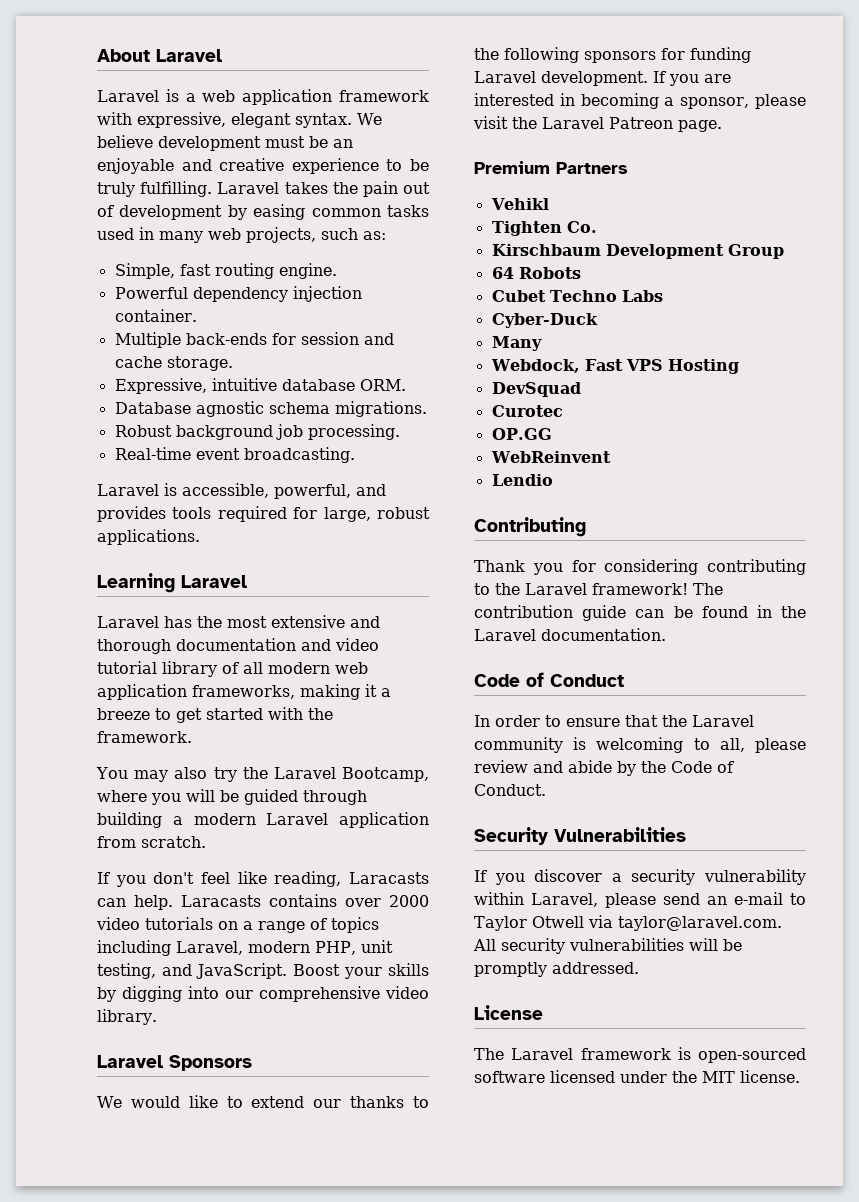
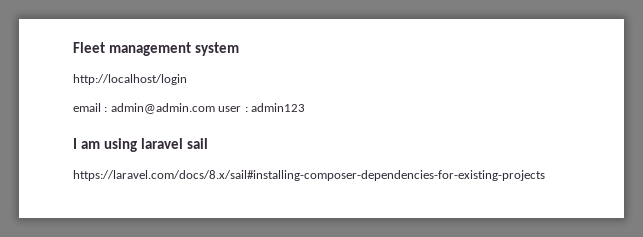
- About Laravel
- Laravel is a web application framework with expressive, elegant syntax. We believe development must be an enjoyable and creative experience to be truly fulfilling. Laravel takes the pain out of development by easing common tasks used in many web projects, such as:
- Simple, fast routing engine.
- Powerful dependency injection container.
- Multiple back-ends for session and cache storage.
- Expressive, intuitive database ORM.
- Database agnostic schema migrations.
- Robust background job processing.
- Real-time event broadcasting.
- Laravel is accessible, powerful, and provides tools required for large, robust applications.
- Learning Laravel
- Laravel has the most extensive and thorough documentation and video tutorial library of all modern web application frameworks, making it a breeze to get started with the framework.
- You may also try the Laravel Bootcamp, where you will be guided through building a modern Laravel application from scratch.
- If you don't feel like reading, Laracasts can help. Laracasts contains over 2000 video tutorials on a range of topics including Laravel, modern PHP, unit testing, and JavaScript. Boost your skills by digging into our comprehensive video library.
- Laravel Sponsors
- We would like to extend our thanks to the following sponsors for funding Laravel development. If you are interested in becoming a sponsor, please visit the Laravel Patreon page.
- Premium Partners
- Vehikl
- Tighten Co.
- Kirschbaum Development Group
- 64 Robots
- Cubet Techno Labs
- Cyber-Duck
- Many
- Webdock, Fast VPS Hosting
- DevSquad
- Curotec
- OP.GG
- WebReinvent
- Lendio
- Contributing
- Thank you for considering contributing to the Laravel framework! The contribution guide can be found in the Laravel documentation.
- Code of Conduct
- In order to ensure that the Laravel community is welcoming to all, please review and abide by the Code of Conduct.
- Security Vulnerabilities
- If you discover a security vulnerability within Laravel, please send an e-mail to Taylor Otwell via taylor@laravel.com. All security vulnerabilities will be promptly addressed.
- License
- The Laravel framework is open-sourced software licensed under the MIT license.
+ Fleet management system
+ http://localhost/login
+ email : admin@admin.com user : admin123
+ I am using laravel sail
+ https://laravel.com/docs/8.x/sail#installing-composer-dependencies-for-existing-projects

